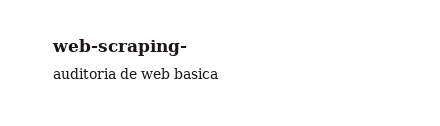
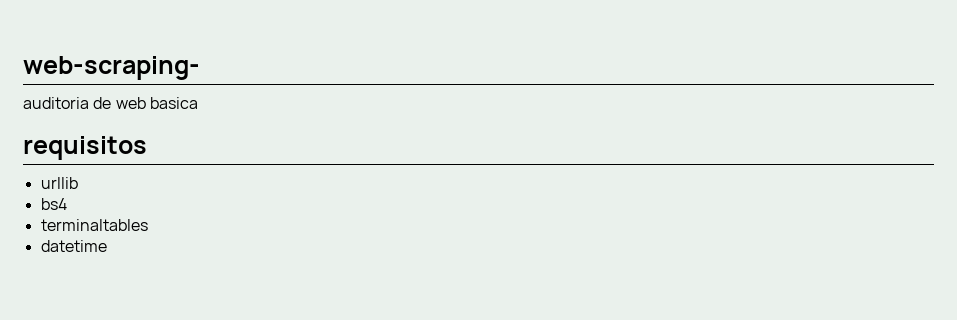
+ requisitos
+ urllib
+ bs4
+ terminaltables
+ datetime

